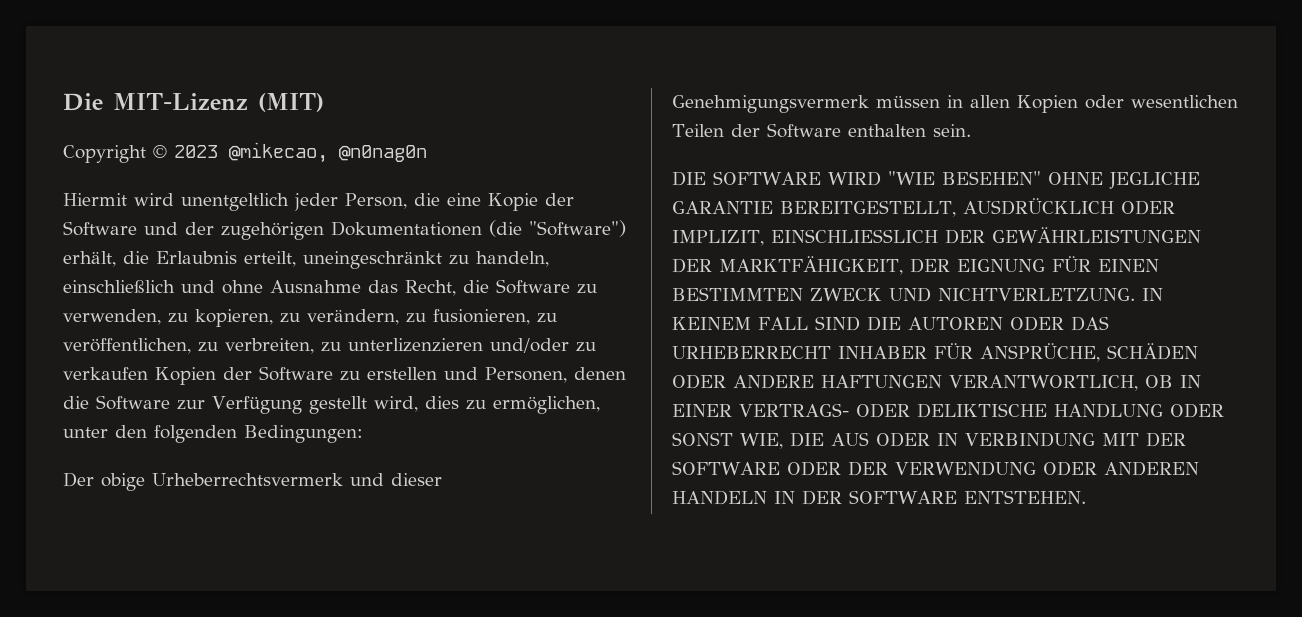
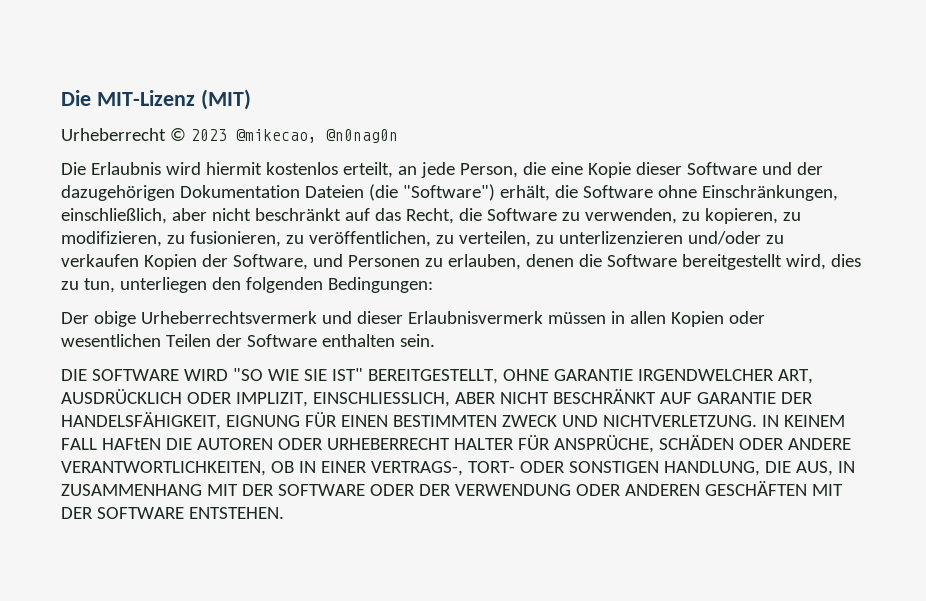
- Copyright © 2023 @mikecao, @n0nag0n
+ Urheberrecht © 2023 @mikecao, @n0nag0n
- Hiermit wird unentgeltlich jeder Person, die eine Kopie der Software und der zugehörigen Dokumentationen (die "Software") erhält, die Erlaubnis erteilt, uneingeschränkt zu handeln, einschließlich und ohne Ausnahme das Recht, die Software zu verwenden, zu kopieren, zu verändern, zu fusionieren, zu veröffentlichen, zu verbreiten, zu unterlizenzieren und/oder zu verkaufen Kopien der Software zu erstellen und Personen, denen die Software zur Verfügung gestellt wird, dies zu ermöglichen, unter den folgenden Bedingungen:
+ Die Erlaubnis wird hiermit kostenlos erteilt, an jede Person, die eine Kopie dieser Software und der dazugehörigen Dokumentation Dateien (die "Software") erhält, die Software ohne Einschränkungen, einschließlich, aber nicht beschränkt auf das Recht, die Software zu verwenden, zu kopieren, zu modifizieren, zu fusionieren, zu veröffentlichen, zu verteilen, zu unterlizenzieren und/oder zu verkaufen Kopien der Software, und Personen zu erlauben, denen die Software bereitgestellt wird, dies zu tun, unterliegen den folgenden Bedingungen:
- Der obige Urheberrechtsvermerk und dieser Genehmigungsvermerk müssen in allen Kopien oder wesentlichen Teilen der Software enthalten sein.
+ Der obige Urheberrechtsvermerk und dieser Erlaubnisvermerk müssen in allen Kopien oder wesentlichen Teilen der Software enthalten sein.
- DIE SOFTWARE WIRD "WIE BESEHEN" OHNE JEGLICHE GARANTIE BEREITGESTELLT, AUSDRÜCKLICH ODER IMPLIZIT, EINSCHLIESSLICH DER GEWÄHRLEISTUNGEN DER MARKTFÄHIGKEIT, DER EIGNUNG FÜR EINEN BESTIMMTEN ZWECK UND NICHTVERLETZUNG.
+ DIE SOFTWARE WIRD "SO WIE SIE IST" BEREITGESTELLT, OHNE GARANTIE IRGENDWELCHER ART, AUSDRÜCKLICH ODER IMPLIZIT, EINSCHLIESSLICH, ABER NICHT BESCHRÄNKT AUF GARANTIE DER HANDELSFÄHIGKEIT, EIGNUNG FÜR EINEN BESTIMMTEN ZWECK UND NICHTVERLETZUNG.
- IN KEINEM FALL SIND DIE AUTOREN ODER DAS URHEBERRECHT INHABER FÜR ANSPRÜCHE, SCHÄDEN ODER ANDERE HAFTUNGEN VERANTWORTLICH, OB IN EINER VERTRAGS- ODER DELIKTISCHE HANDLUNG ODER SONST WIE, DIE AUS ODER IN VERBINDUNG MIT DER SOFTWARE ODER DER VERWENDUNG ODER ANDEREN HANDELN IN DER SOFTWARE ENTSTEHEN.
+ IN KEINEM FALL HAFtEN DIE AUTOREN ODER URHEBERRECHT HALTER FÜR ANSPRÜCHE, SCHÄDEN ODER ANDERE VERANTWORTLICHKEITEN, OB IN EINER VERTRAGS-, TORT- ODER SONSTIGEN HANDLUNG, DIE AUS, IN ZUSAMMENHANG MIT DER SOFTWARE ODER DER VERWENDUNG ODER ANDEREN GESCHÄFTEN MIT DER SOFTWARE ENTSTEHEN.

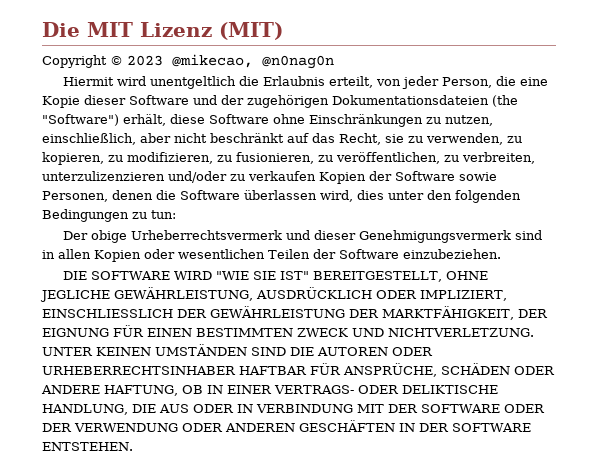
- Die MIT-Lizenz (MIT)
+ Die MIT Lizenz (MIT)
- Urheberrecht © 2023 @mikecao, @n0nag0n
+ Copyright © 2023 @mikecao, @n0nag0n
- Die Erlaubnis wird hiermit kostenlos erteilt, an jede Person, die eine Kopie dieser Software und der dazugehörigen Dokumentation Dateien (die "Software") erhält, die Software ohne Einschränkungen, einschließlich, aber nicht beschränkt auf das Recht, die Software zu verwenden, zu kopieren, zu modifizieren, zu fusionieren, zu veröffentlichen, zu verteilen, zu unterlizenzieren und/oder zu verkaufen Kopien der Software, und Personen zu erlauben, denen die Software bereitgestellt wird, dies zu tun, unterliegen den folgenden Bedingungen:
+ Hiermit wird unentgeltlich die Erlaubnis erteilt, von jeder Person, die eine Kopie dieser Software und der zugehörigen Dokumentationsdateien (the "Software") erhält, diese Software ohne Einschränkungen zu nutzen, einschließlich, aber nicht beschränkt auf das Recht, sie zu verwenden, zu kopieren, zu modifizieren, zu fusionieren, zu veröffentlichen, zu verbreiten, unterzulizenzieren und/oder zu verkaufen Kopien der Software sowie Personen, denen die Software überlassen wird, dies unter den folgenden Bedingungen zu tun:
- Der obige Urheberrechtsvermerk und dieser Erlaubnisvermerk müssen in allen Kopien oder wesentlichen Teilen der Software enthalten sein.
+ Der obige Urheberrechtsvermerk und dieser Genehmigungsvermerk sind in allen Kopien oder wesentlichen Teilen der Software einzubeziehen.
- DIE SOFTWARE WIRD "SO WIE SIE IST" BEREITGESTELLT, OHNE GARANTIE IRGENDWELCHER ART, AUSDRÜCKLICH ODER IMPLIZIT, EINSCHLIESSLICH, ABER NICHT BESCHRÄNKT AUF GARANTIE DER HANDELSFÄHIGKEIT, EIGNUNG FÜR EINEN BESTIMMTEN ZWECK UND NICHTVERLETZUNG.
+ DIE SOFTWARE WIRD "WIE SIE IST" BEREITGESTELLT, OHNE JEGLICHE GEWÄHRLEISTUNG, AUSDRÜCKLICH ODER IMPLIZIERT, EINSCHLIESSLICH DER GEWÄHRLEISTUNG DER MARKTFÄHIGKEIT, DER EIGNUNG FÜR EINEN BESTIMMTEN ZWECK UND NICHTVERLETZUNG.
- IN KEINEM FALL HAFtEN DIE AUTOREN ODER URHEBERRECHT HALTER FÜR ANSPRÜCHE, SCHÄDEN ODER ANDERE VERANTWORTLICHKEITEN, OB IN EINER VERTRAGS-, TORT- ODER SONSTIGEN HANDLUNG, DIE AUS, IN ZUSAMMENHANG MIT DER SOFTWARE ODER DER VERWENDUNG ODER ANDEREN GESCHÄFTEN MIT DER SOFTWARE ENTSTEHEN.
+ UNTER KEINEN UMSTÄNDEN SIND DIE AUTOREN ODER URHEBERRECHTSINHABER HAFTBAR FÜR ANSPRÜCHE, SCHÄDEN ODER ANDERE HAFTUNG, OB IN EINER VERTRAGS- ODER DELIKTISCHE HANDLUNG, DIE AUS ODER IN VERBINDUNG MIT DER SOFTWARE ODER DER VERWENDUNG ODER ANDEREN GESCHÄFTEN IN DER SOFTWARE ENTSTEHEN.

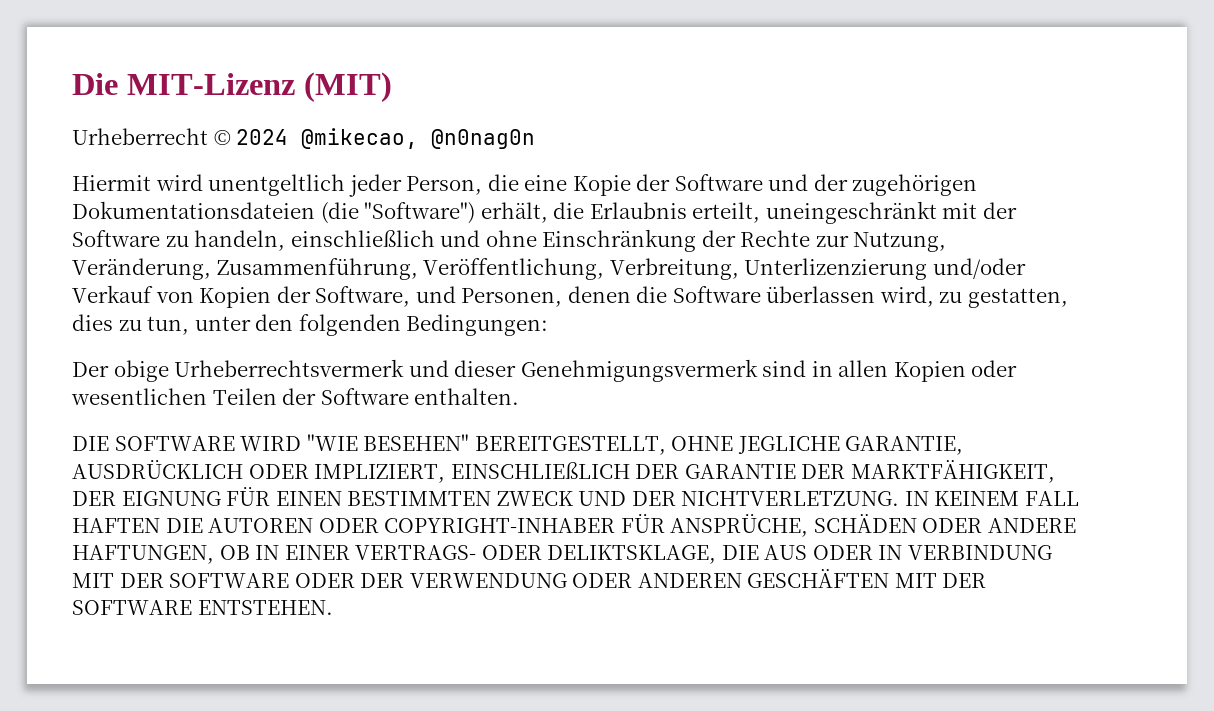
- Die MIT Lizenz (MIT)
+ Die MIT-Lizenz (MIT)
- Copyright © 2023 @mikecao, @n0nag0n
+ Urheberrecht © 2024 @mikecao, @n0nag0n
- Hiermit wird unentgeltlich die Erlaubnis erteilt, von jeder Person, die eine Kopie dieser Software und der zugehörigen Dokumentationsdateien (the "Software") erhält, diese Software ohne Einschränkungen zu nutzen, einschließlich, aber nicht beschränkt auf das Recht, sie zu verwenden, zu kopieren, zu modifizieren, zu fusionieren, zu veröffentlichen, zu verbreiten, unterzulizenzieren und/oder zu verkaufen Kopien der Software sowie Personen, denen die Software überlassen wird, dies unter den folgenden Bedingungen zu tun:
+ Hiermit wird unentgeltlich jeder Person, die eine Kopie der Software und der zugehörigen Dokumentationsdateien (die "Software") erhält, die Erlaubnis erteilt, uneingeschränkt mit der Software zu handeln, einschließlich und ohne Einschränkung der Rechte zur Nutzung, Veränderung, Zusammenführung, Veröffentlichung, Verbreitung, Unterlizenzierung und/oder Verkauf von Kopien der Software, und Personen, denen die Software überlassen wird, zu gestatten, dies zu tun, unter den folgenden Bedingungen:
- Der obige Urheberrechtsvermerk und dieser Genehmigungsvermerk sind in allen Kopien oder wesentlichen Teilen der Software einzubeziehen.
+ Der obige Urheberrechtsvermerk und dieser Genehmigungsvermerk sind in allen Kopien oder wesentlichen Teilen der Software enthalten.
- DIE SOFTWARE WIRD "WIE SIE IST" BEREITGESTELLT, OHNE JEGLICHE GEWÄHRLEISTUNG, AUSDRÜCKLICH ODER IMPLIZIERT, EINSCHLIESSLICH DER GEWÄHRLEISTUNG DER MARKTFÄHIGKEIT, DER EIGNUNG FÜR EINEN BESTIMMTEN ZWECK UND NICHTVERLETZUNG. UNTER KEINEN UMSTÄNDEN SIND DIE AUTOREN ODER URHEBERRECHTSINHABER HAFTBAR FÜR ANSPRÜCHE, SCHÄDEN ODER ANDERE HAFTUNG, OB IN EINER VERTRAGS- ODER DELIKTISCHE HANDLUNG, DIE AUS ODER IN VERBINDUNG MIT DER SOFTWARE ODER DER VERWENDUNG ODER ANDEREN GESCHÄFTEN IN DER SOFTWARE ENTSTEHEN.
+ DIE SOFTWARE WIRD "WIE BESEHEN" BEREITGESTELLT, OHNE JEGLICHE GARANTIE, AUSDRÜCKLICH ODER IMPLIZIERT, EINSCHLIEßLICH DER GARANTIE DER MARKTFÄHIGKEIT, DER EIGNUNG FÜR EINEN BESTIMMTEN ZWECK UND DER NICHTVERLETZUNG. IN KEINEM FALL HAFTEN DIE AUTOREN ODER COPYRIGHT-INHABER FÜR ANSPRÜCHE, SCHÄDEN ODER ANDERE HAFTUNGEN, OB IN EINER VERTRAGS- ODER DELIKTSKLAGE, DIE AUS ODER IN VERBINDUNG MIT DER SOFTWARE ODER DER VERWENDUNG ODER ANDEREN GESCHÄFTEN MIT DER SOFTWARE ENTSTEHEN.

